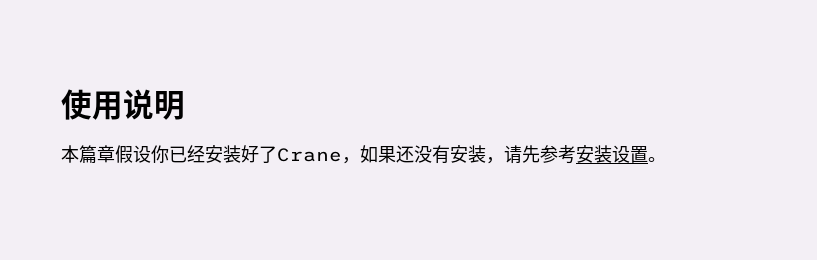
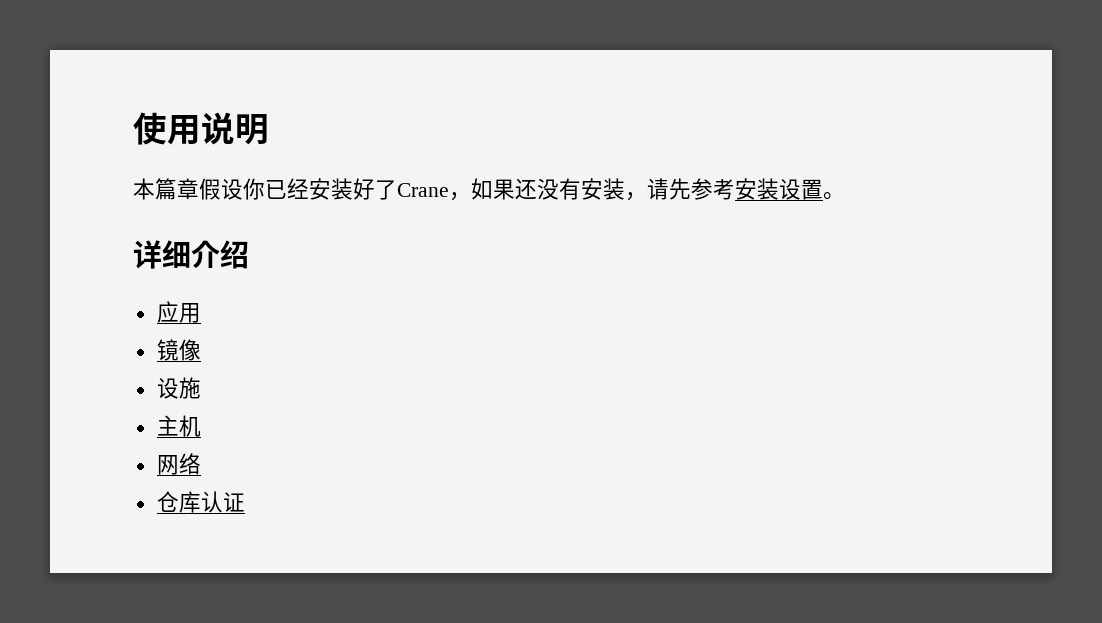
+ 详细介绍
+ 应用
+ 镜像
+ 设施
+ 主机
+ 网络
+ 仓库认证

